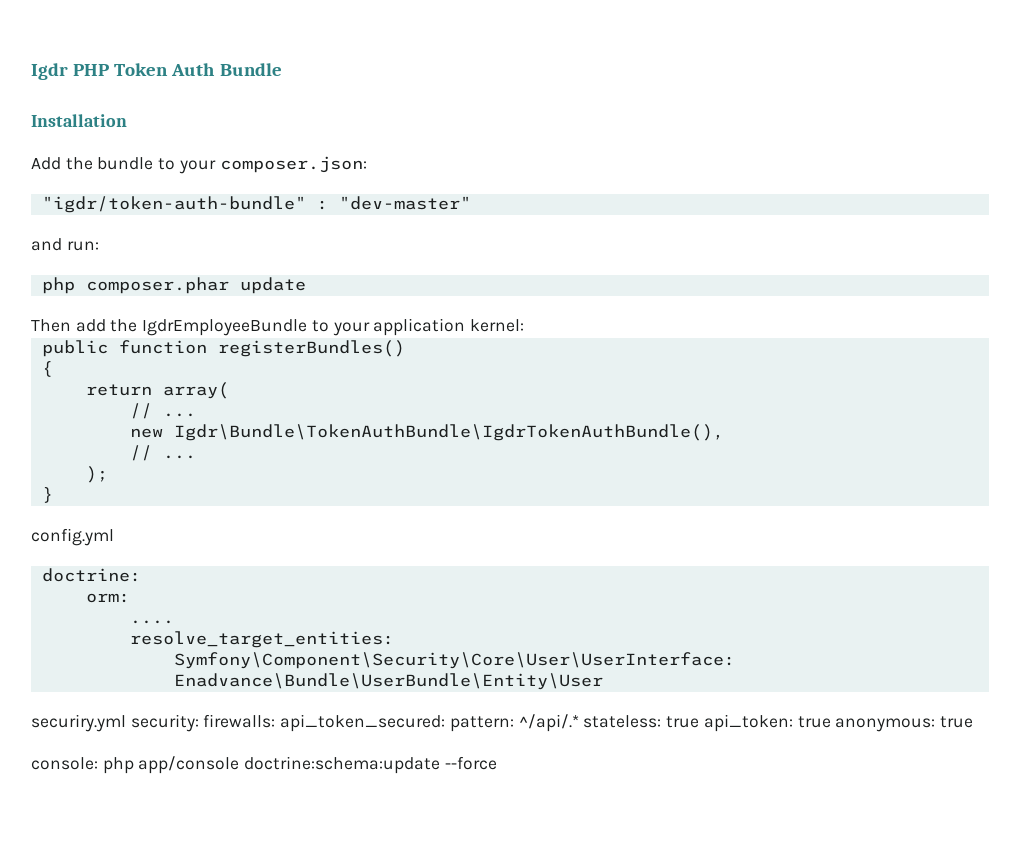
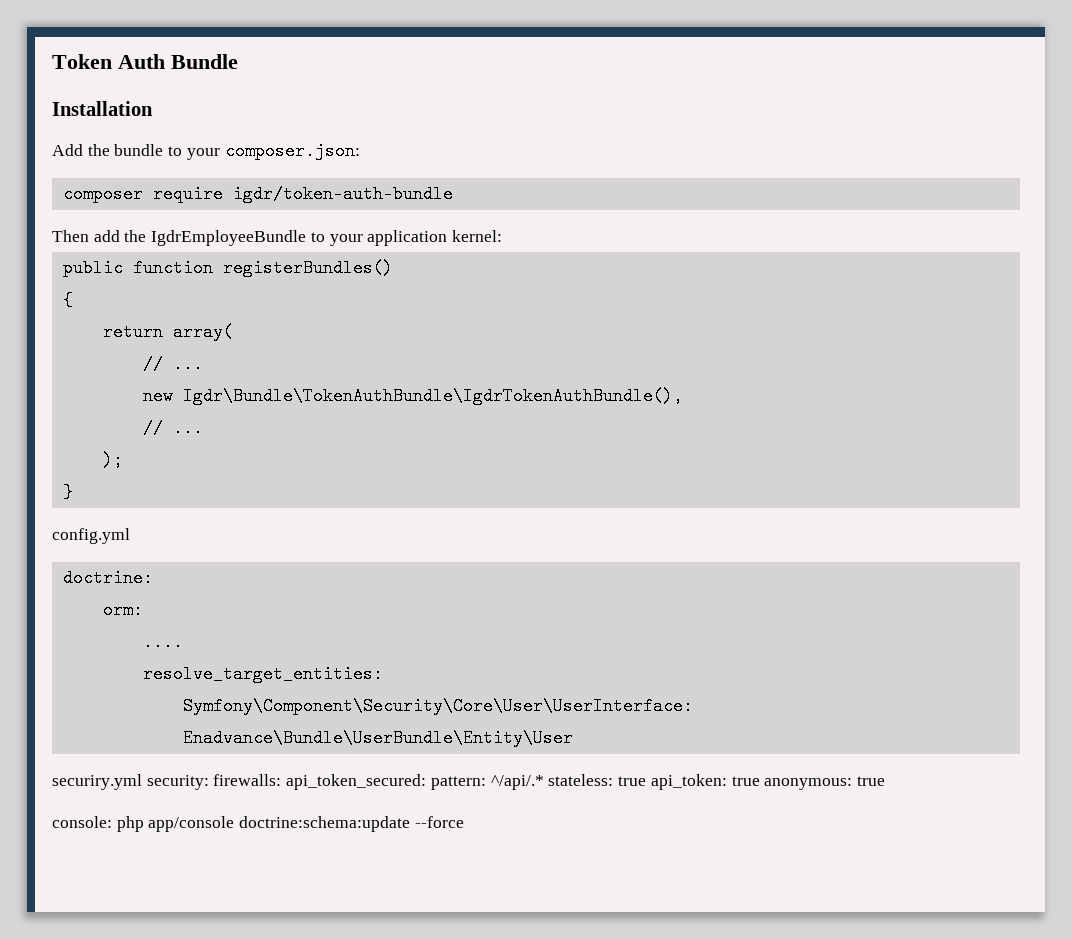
- Igdr PHP Token Auth Bundle
+ Token Auth Bundle
- "igdr/token-auth-bundle" : "dev-master"
- and run:
- php composer.phar update
+ composer require igdr/token-auth-bundle

